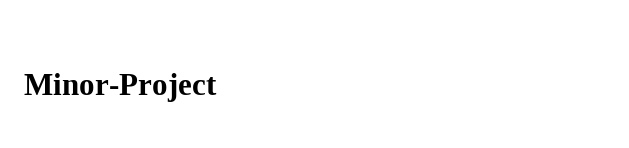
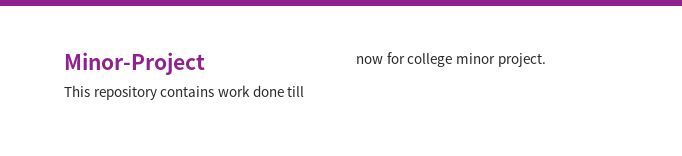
+ This repository contains work done till now for college minor project.

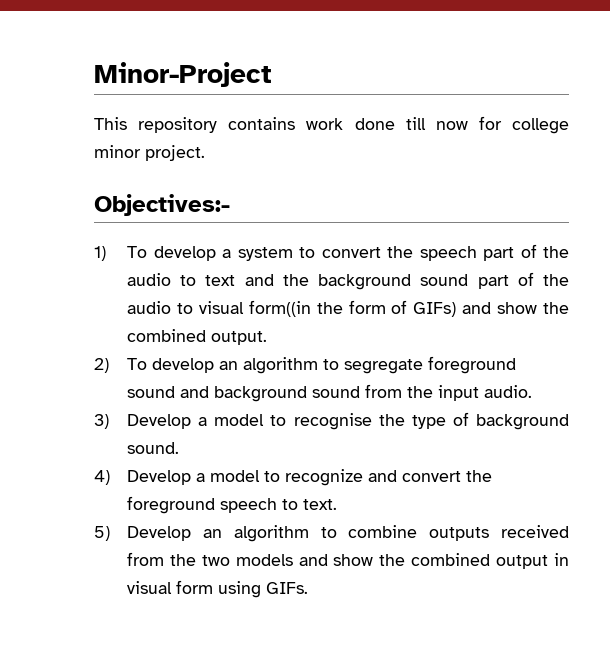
+ Objectives:-
+ 1) To develop a system to convert the speech part of the audio to text and the background sound part of the audio to visual form((in the form of GIFs) and show the combined output.
+ 2) To develop an algorithm to segregate foreground sound and background sound from the input audio.
+ 3) Develop a model to recognise the type of background sound.
+ 4) Develop a model to recognize and convert the foreground speech to text.
+ 5) Develop an algorithm to combine outputs received from the two models and show the combined output in visual form using GIFs.

